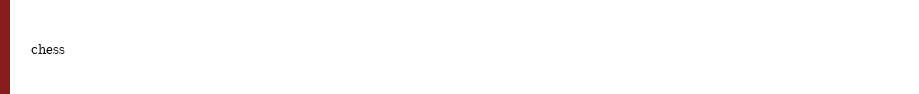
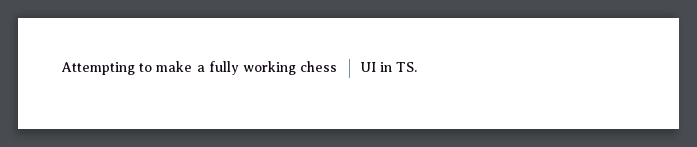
- chess
+ Attempting to make a fully working chess UI in TS.

